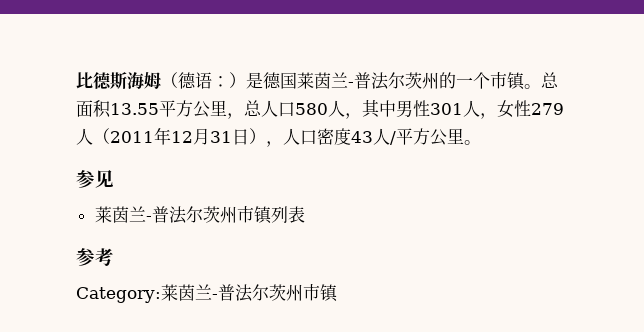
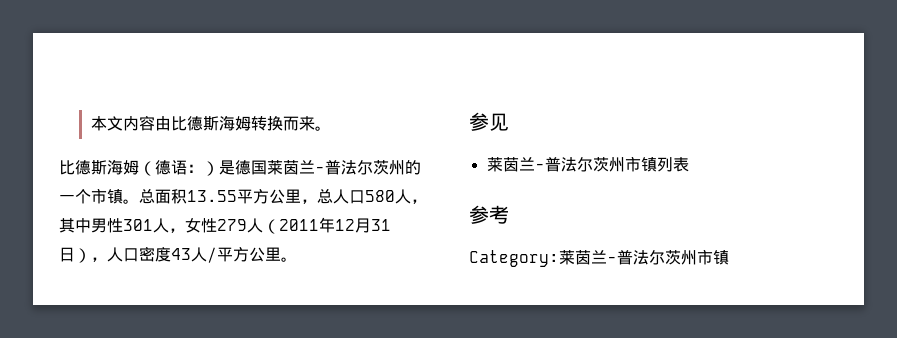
+ 本文内容由比德斯海姆转换而来。

